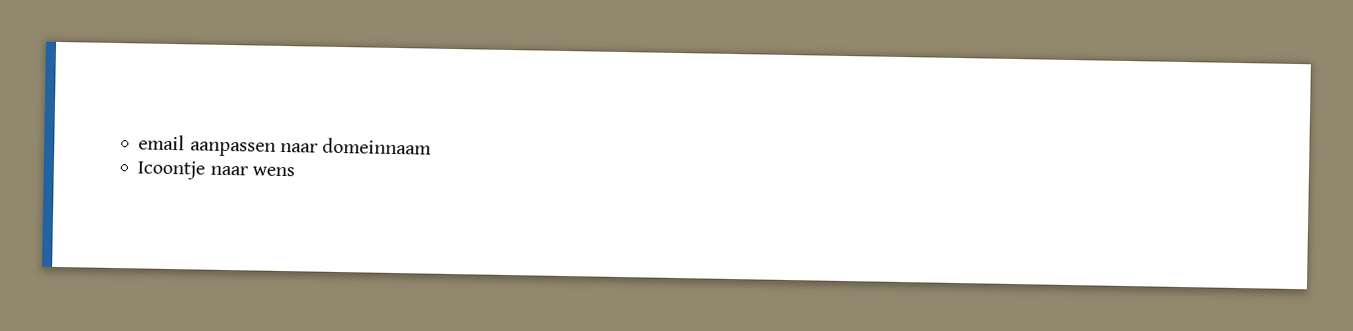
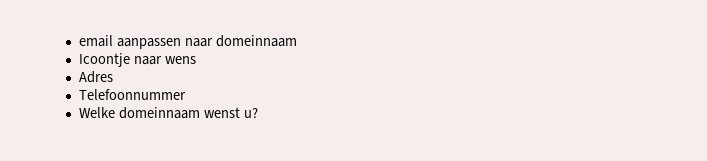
+ Adres
+ Telefoonnummer
+ Welke domeinnaam wenst u?

